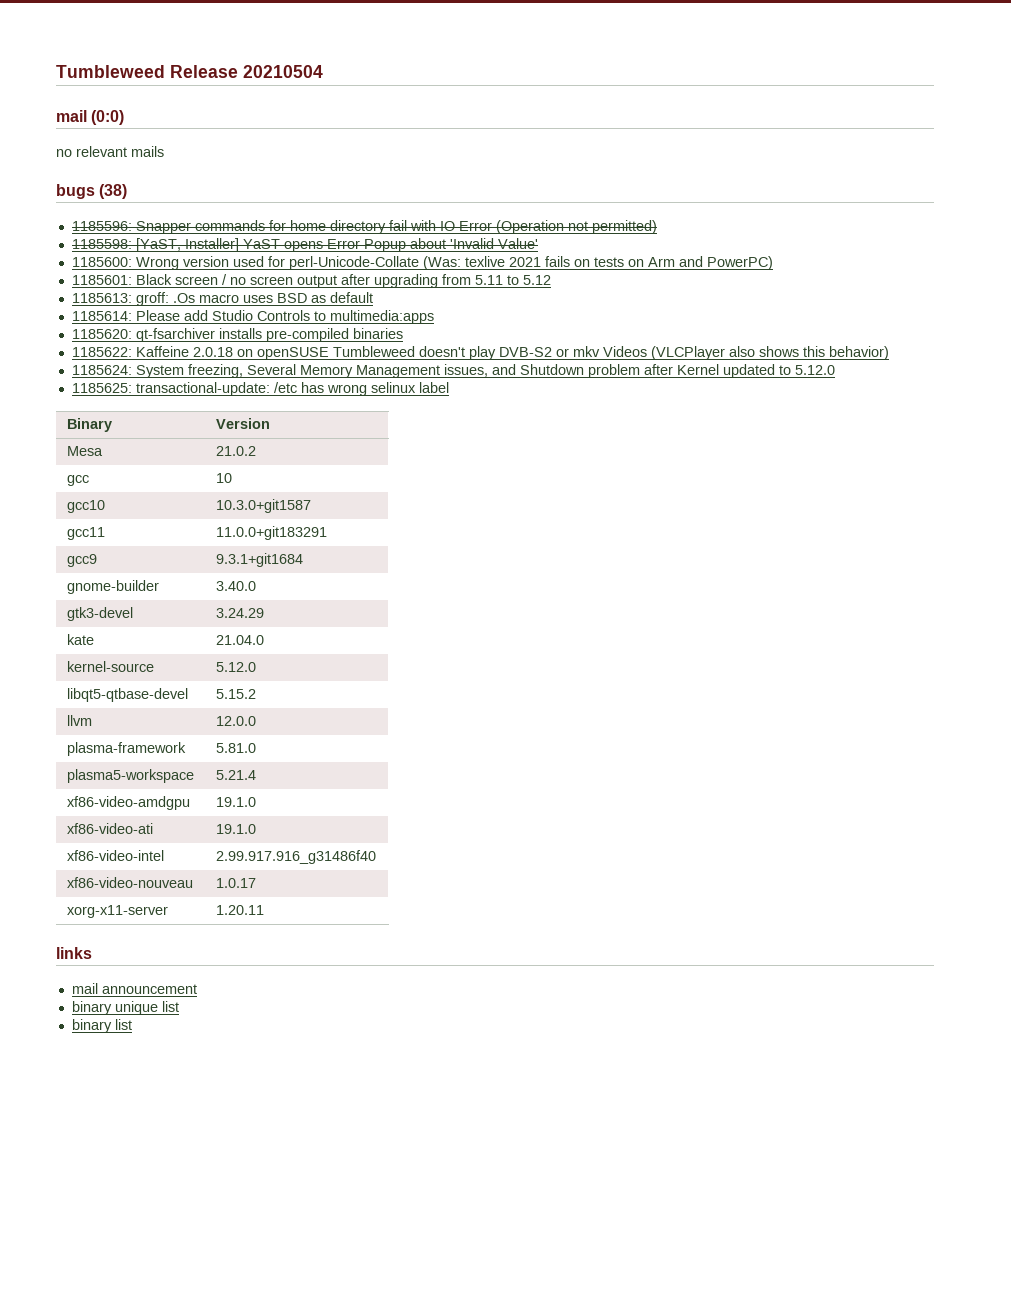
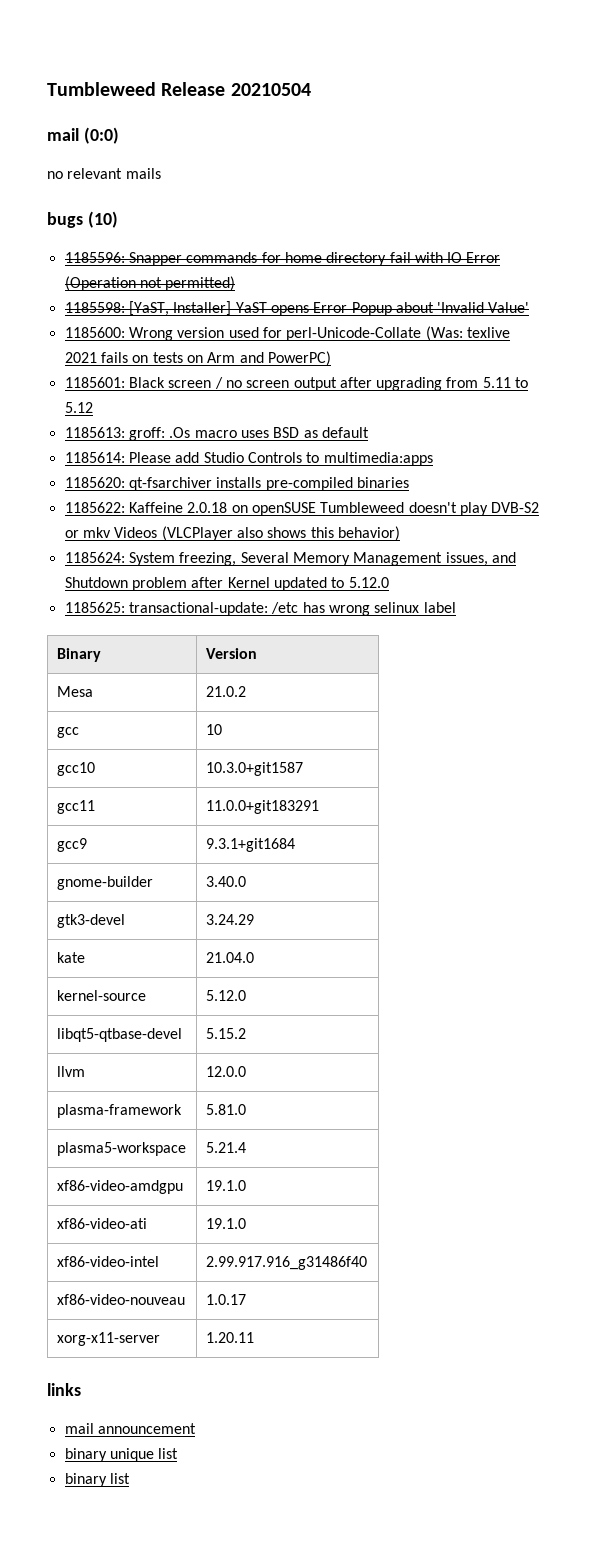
- bugs (38)
+ bugs (10)

